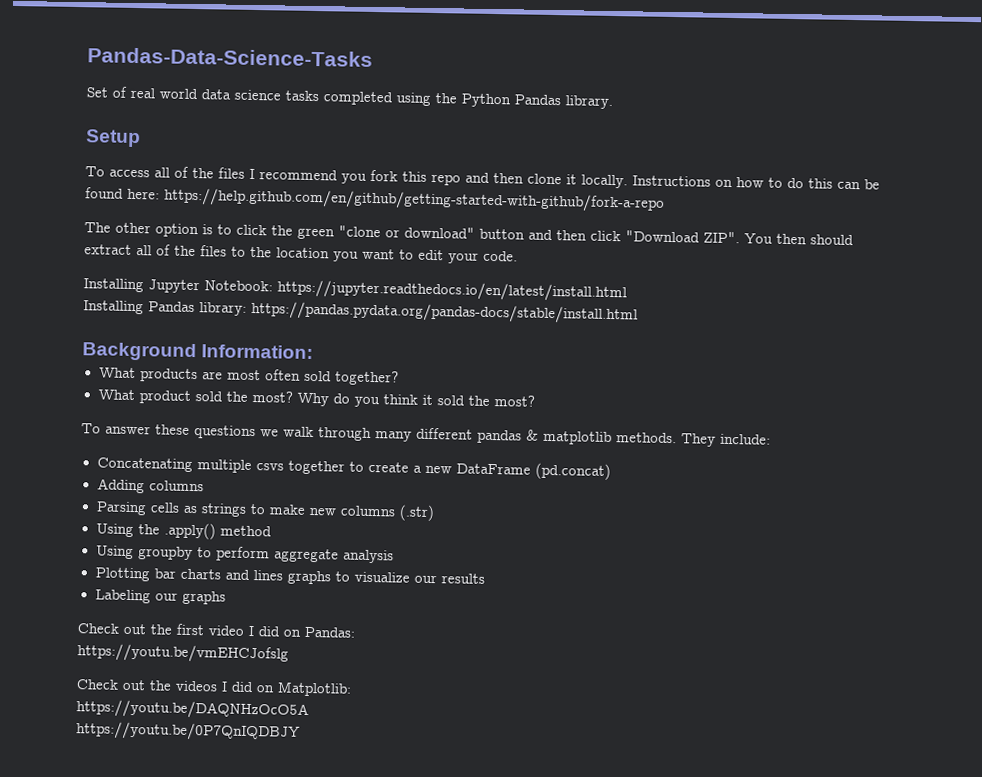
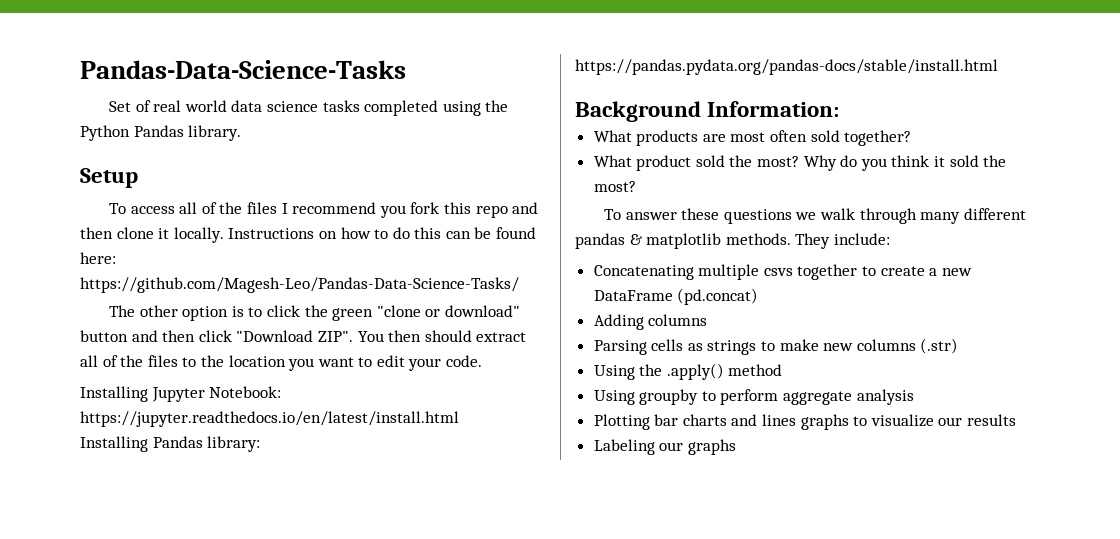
- Instructions on how to do this can be found here: https://help.github.com/en/github/getting-started-with-github/fork-a-repo
+ Instructions on how to do this can be found here: https://github.com/Magesh-Leo/Pandas-Data-Science-Tasks/
- Check out the first video I did on Pandas:
- https://youtu.be/vmEHCJofslg
- Check out the videos I did on Matplotlib:
- https://youtu.be/DAQNHzOcO5A
- https://youtu.be/0P7QnIQDBJY

